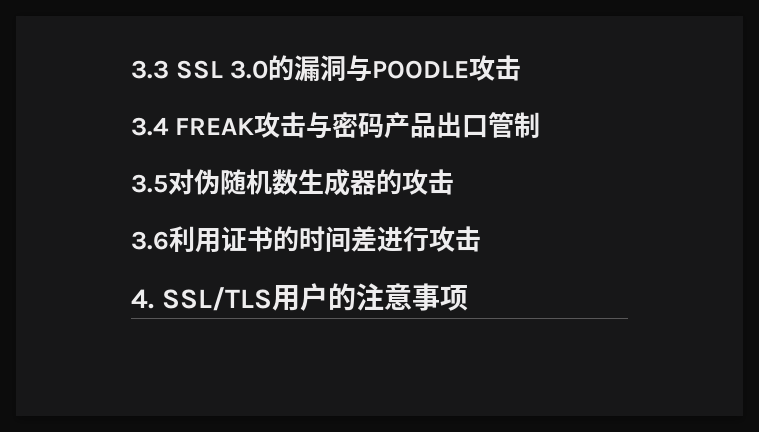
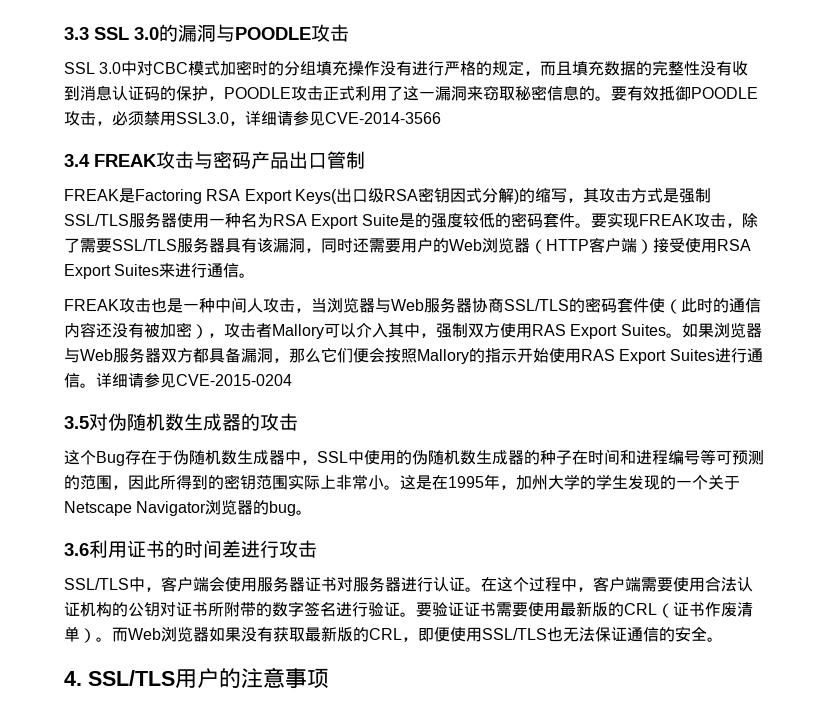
+ SSL 3.0中对CBC模式加密时的分组填充操作没有进行严格的规定，而且填充数据的完整性没有收到消息认证码的保护，POODLE攻击正式利用了这一漏洞来窃取秘密信息的。要有效抵御POODLE攻击，必须禁用SSL3.0，详细请参见CVE-2014-3566
+ FREAK是Factoring RSA Export Keys(出口级RSA密钥因式分解)的缩写，其攻击方式是强制SSL/TLS服务器使用一种名为RSA Export Suite是的强度较低的密码套件。要实现FREAK攻击，除了需要SSL/TLS服务器具有该漏洞，同时还需要用户的Web浏览器（HTTP客户端）接受使用RSA Export Suites来进行通信。
+ FREAK攻击也是一种中间人攻击，当浏览器与Web服务器协商SSL/TLS的密码套件使（此时的通信内容还没有被加密），攻击者Mallory可以介入其中，强制双方使用RAS Export Suites。如果浏览器与Web服务器双方都具备漏洞，那么它们便会按照Mallory的指示开始使用RAS Export Suites进行通信。详细请参见CVE-2015-0204
+ 这个Bug存在于伪随机数生成器中，SSL中使用的伪随机数生成器的种子在时间和进程编号等可预测的范围，因此所得到的密钥范围实际上非常小。这是在1995年，加州大学的学生发现的一个关于Netscape Navigator浏览器的bug。
+ SSL/TLS中，客户端会使用服务器证书对服务器进行认证。在这个过程中，客户端需要使用合法认证机构的公钥对证书所附带的数字签名进行验证。要验证证书需要使用最新版的CRL（证书作废清单）。而Web浏览器如果没有获取最新版的CRL，即便使用SSL/TLS也无法保证通信的安全。

